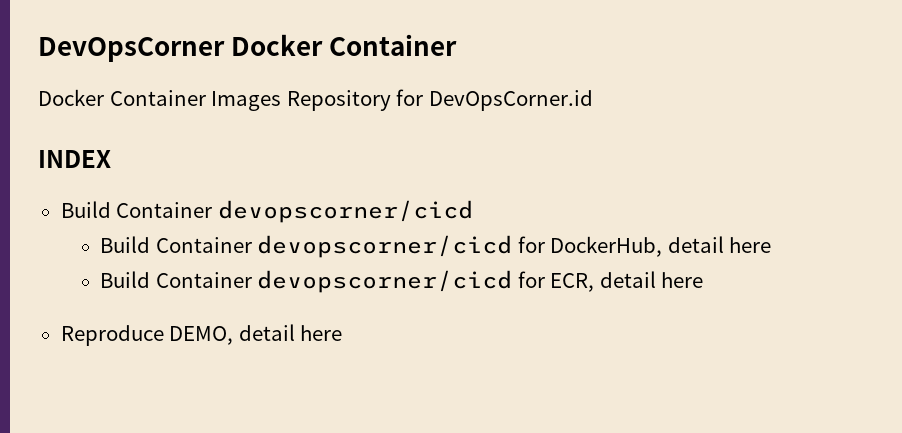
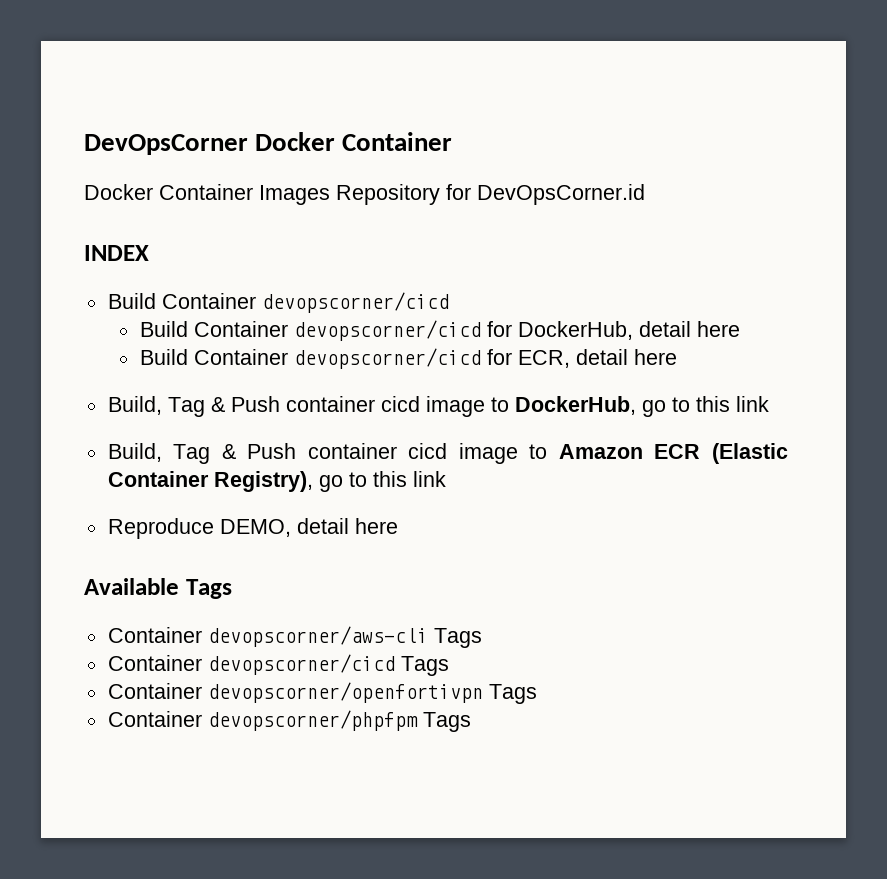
+ Build, Tag & Push container cicd image to DockerHub, go to this link
+ Build, Tag & Push container cicd image to Amazon ECR (Elastic Container Registry), go to this link
  Reproduce DEMO, detail here
+ Available Tags
+ Container devopscorner/aws-cli Tags
+ Container devopscorner/cicd Tags
+ Container devopscorner/openfortivpn Tags
+ Container devopscorner/phpfpm Tags

